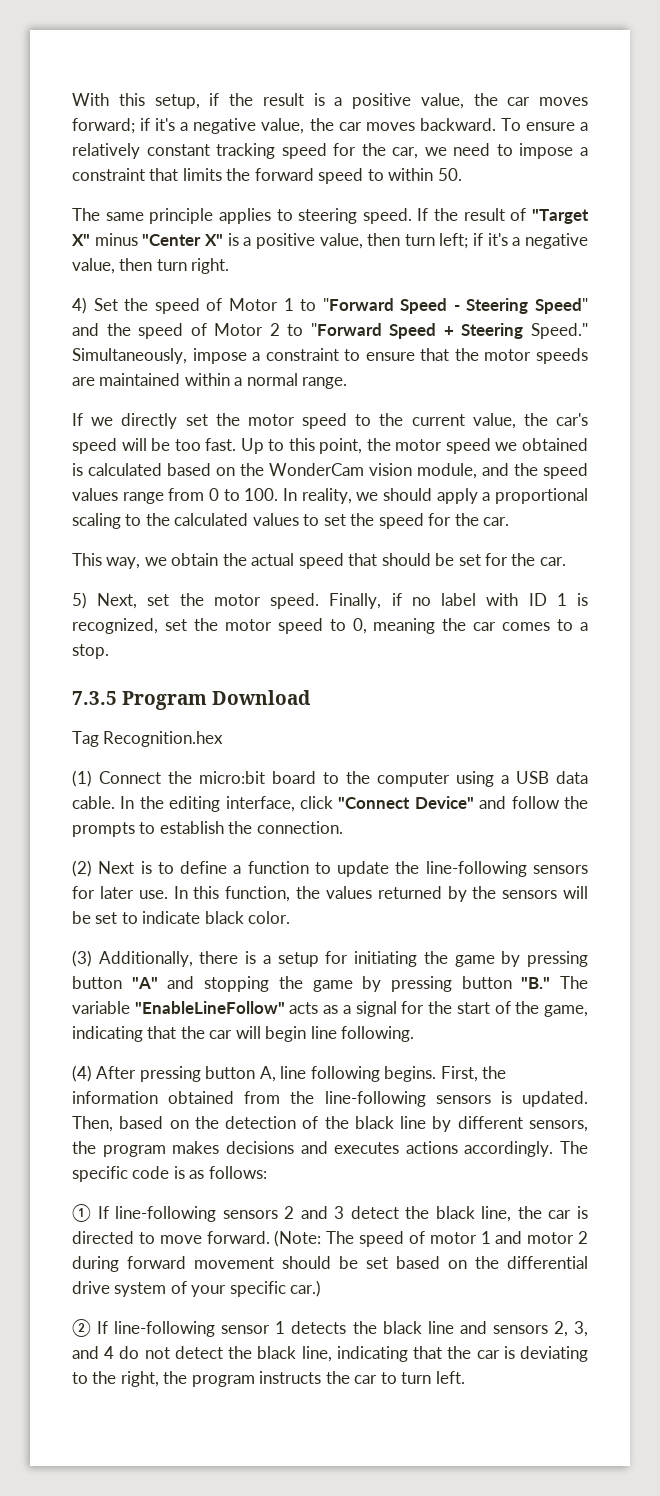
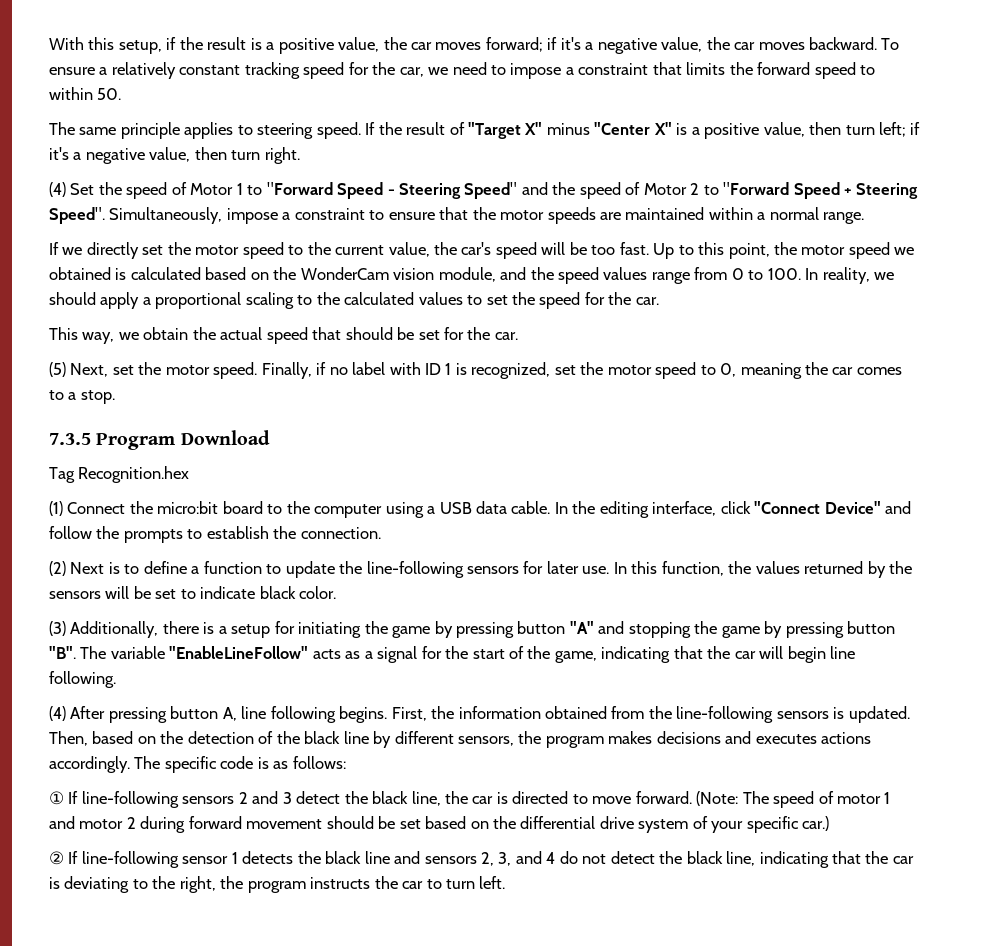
- 4) Set the speed of Motor 1 to "Forward Speed - Steering Speed" and the speed of Motor 2 to "Forward Speed + Steering Speed."
+ (4) Set the speed of Motor 1 to "Forward Speed - Steering Speed" and the speed of Motor 2 to "Forward Speed + Steering Speed".
- 5) Next, set the motor speed.
+ (5) Next, set the motor speed.
- (3) Additionally, there is a setup for initiating the game by pressing button "A" and stopping the game by pressing button "B." The variable "EnableLineFollow" acts as a signal for the start of the game, indicating that the car will begin line following.
+ (3) Additionally, there is a setup for initiating the game by pressing button "A" and stopping the game by pressing button "B". The variable "EnableLineFollow" acts as a signal for the start of the game, indicating that the car will begin line following.

